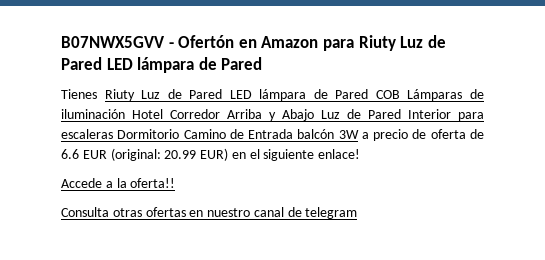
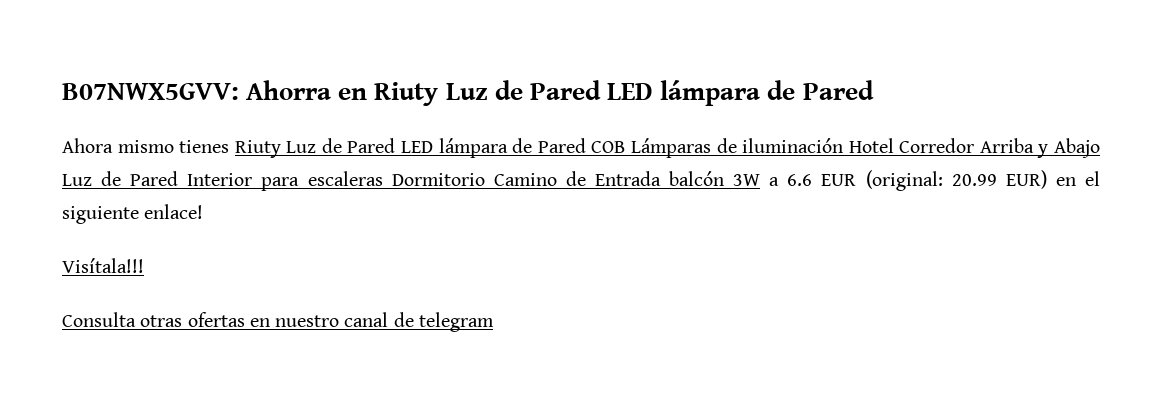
- B07NWX5GVV - Ofertón en Amazon para Riuty Luz de Pared LED lámpara de Pared
+ B07NWX5GVV: Ahorra en Riuty Luz de Pared LED lámpara de Pared
- Tienes Riuty Luz de Pared LED lámpara de Pared COB Lámparas de iluminación Hotel Corredor Arriba y Abajo Luz de Pared Interior para escaleras Dormitorio Camino de Entrada balcón 3W a precio de oferta de 6.6 EUR (original: 20.99 EUR) en el siguiente enlace!
+ Ahora mismo tienes Riuty Luz de Pared LED lámpara de Pared COB Lámparas de iluminación Hotel Corredor Arriba y Abajo Luz de Pared Interior para escaleras Dormitorio Camino de Entrada balcón 3W a 6.6 EUR (original: 20.99 EUR) en el siguiente enlace!
- Accede a la oferta!!
+ Visítala!!!

